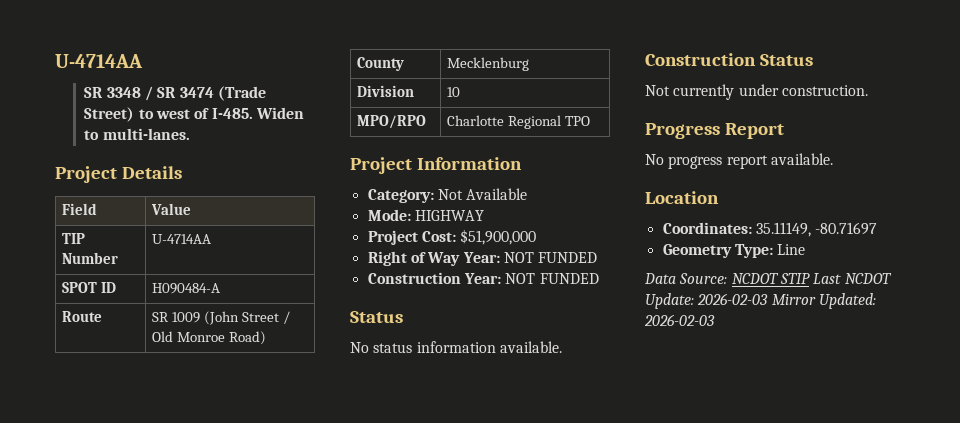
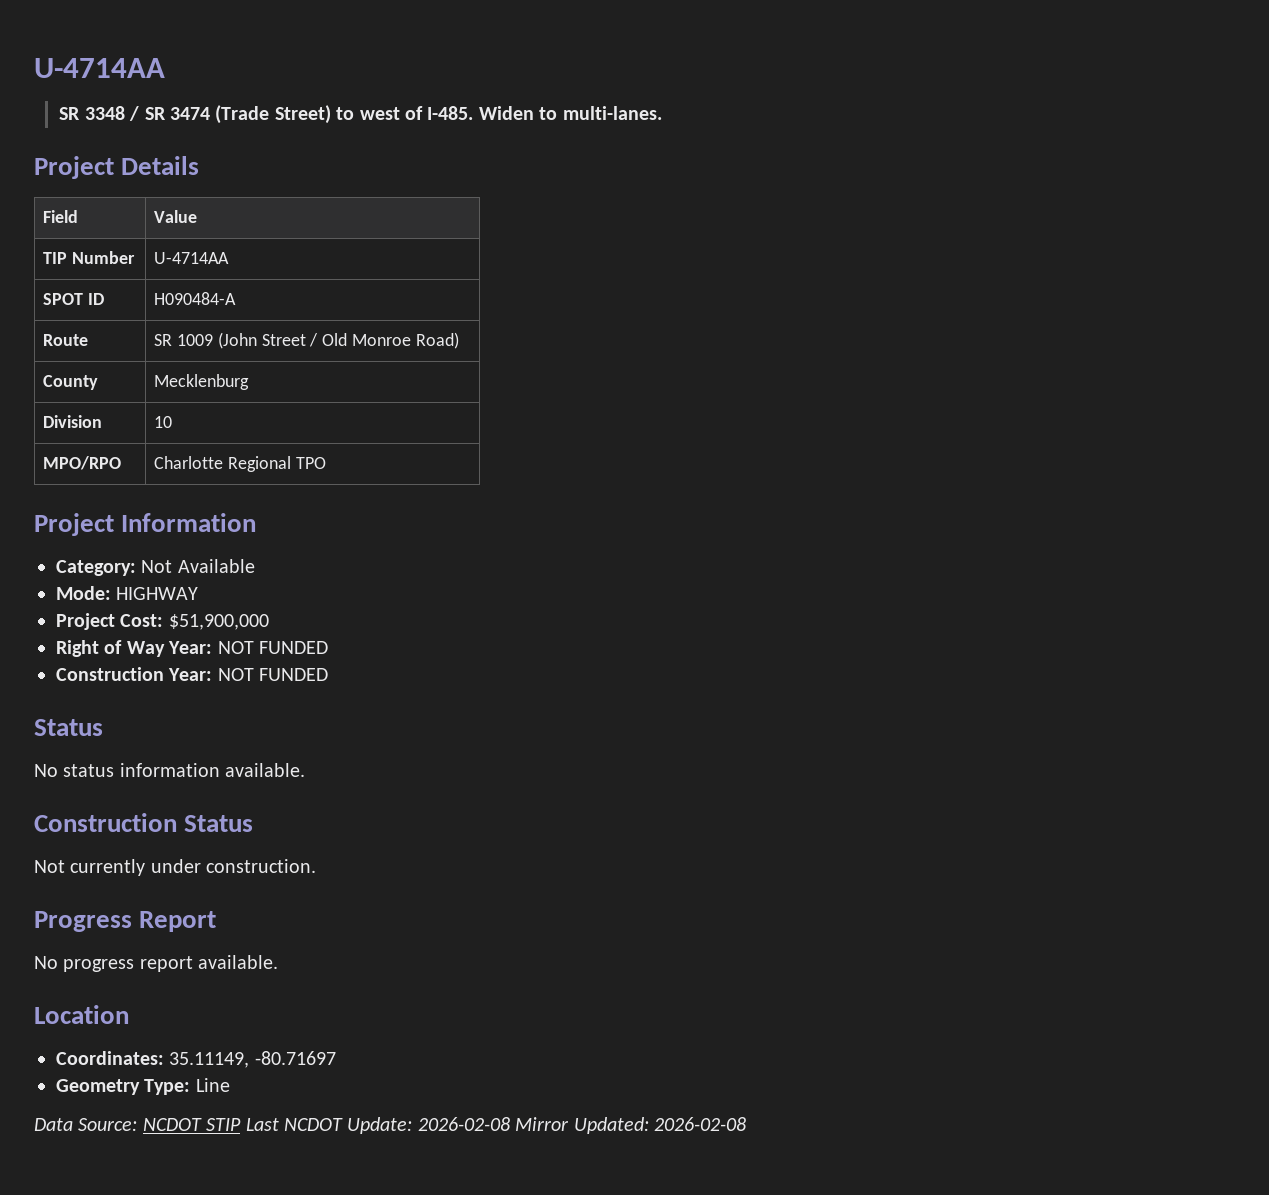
- Data Source: NCDOT STIP Last NCDOT Update: 2026-02-03 Mirror Updated: 2026-02-03
+ Data Source: NCDOT STIP Last NCDOT Update: 2026-02-08 Mirror Updated: 2026-02-08

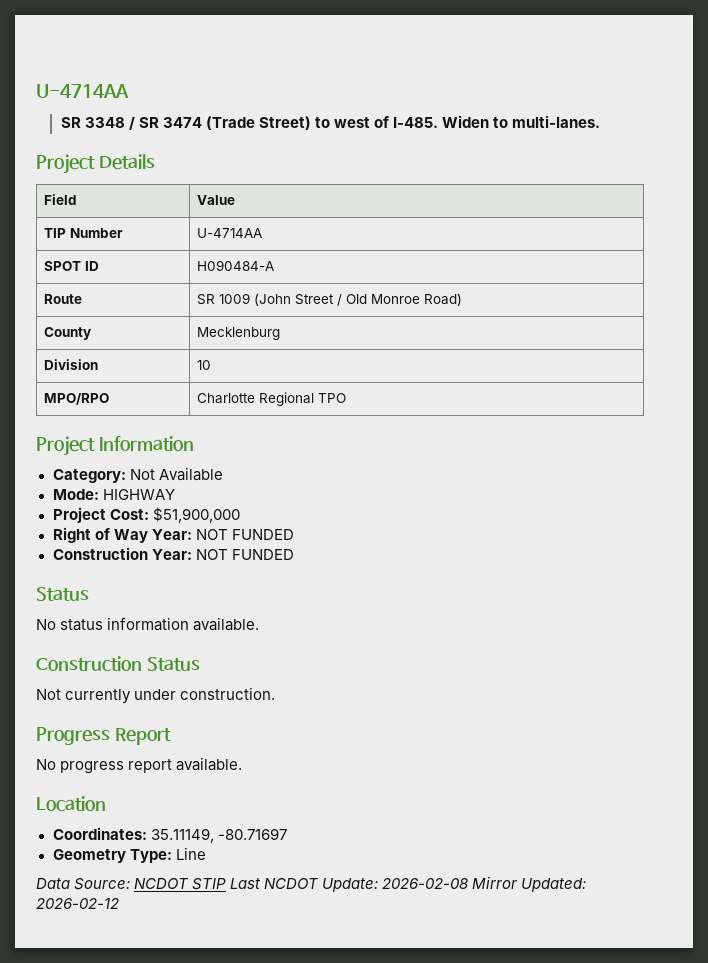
- Data Source: NCDOT STIP Last NCDOT Update: 2026-02-08 Mirror Updated: 2026-02-08
+ Data Source: NCDOT STIP Last NCDOT Update: 2026-02-08 Mirror Updated: 2026-02-12

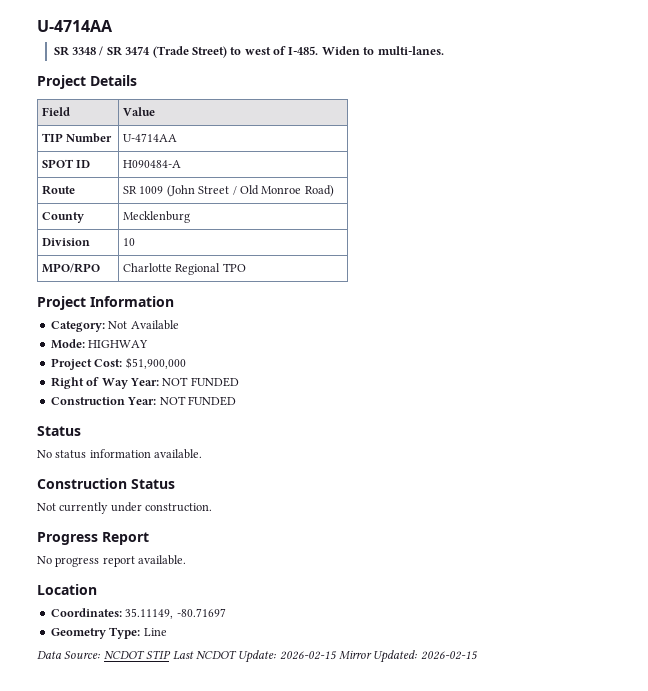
- Data Source: NCDOT STIP Last NCDOT Update: 2026-02-08 Mirror Updated: 2026-02-12
+ Data Source: NCDOT STIP Last NCDOT Update: 2026-02-15 Mirror Updated: 2026-02-15

